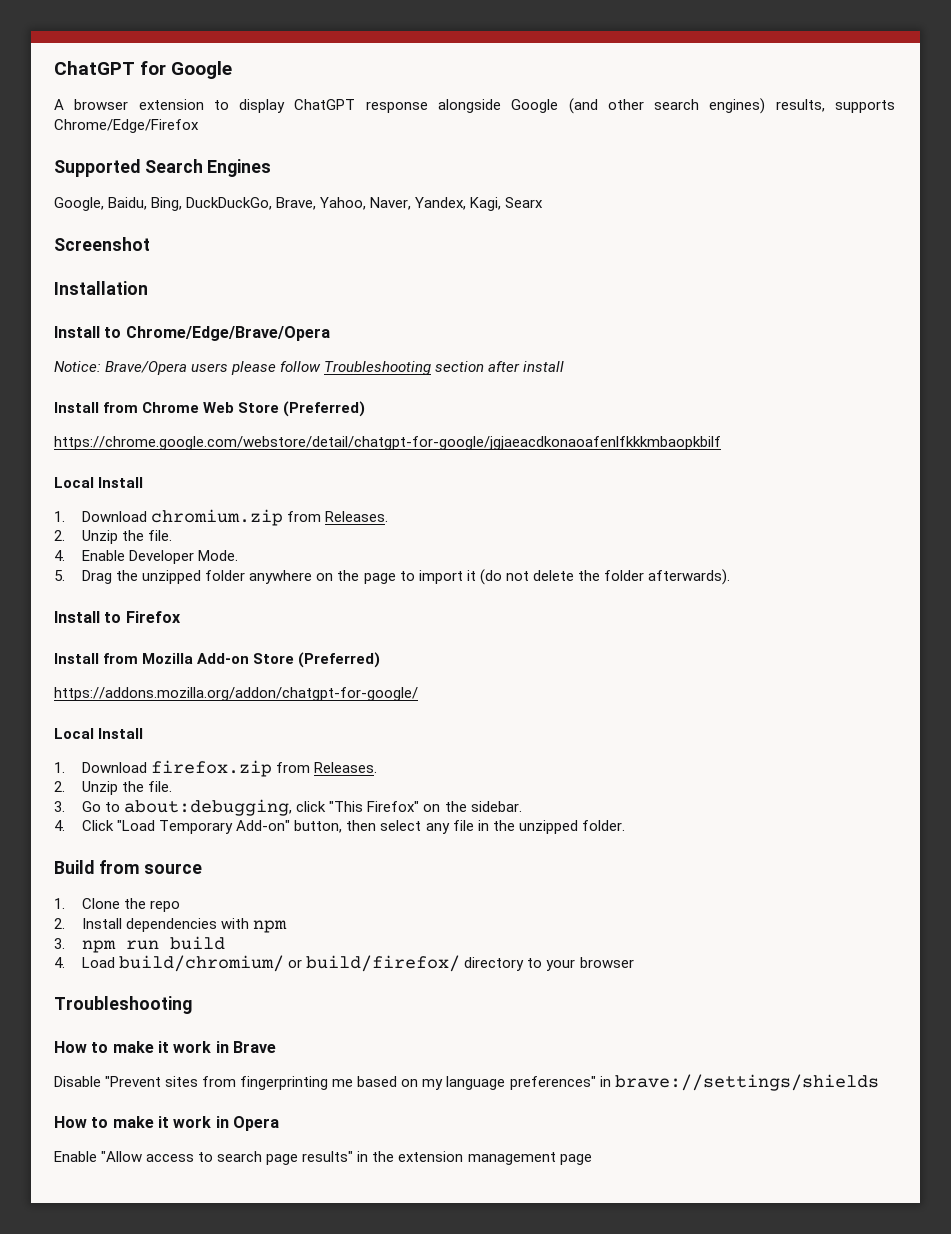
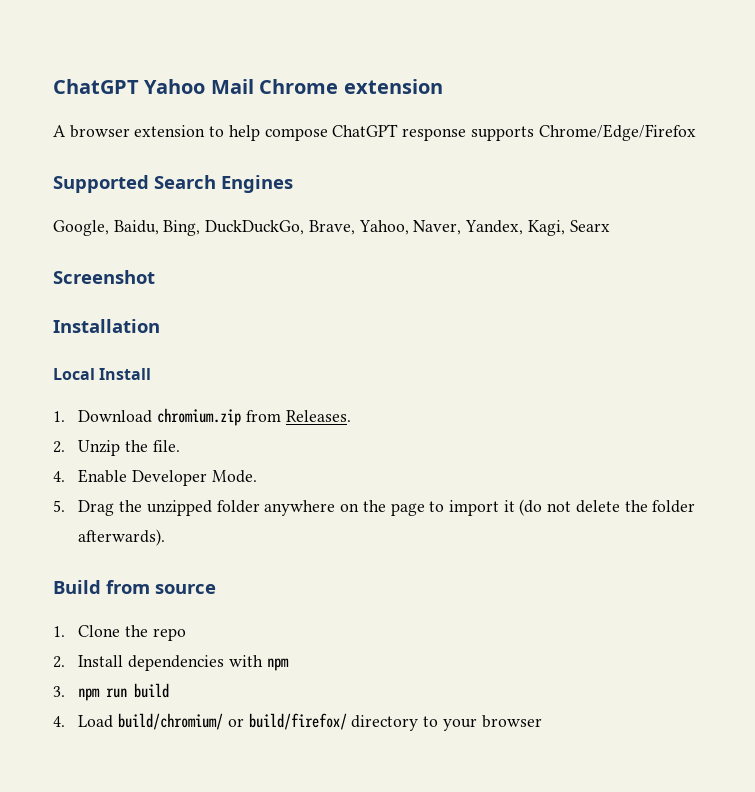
- ChatGPT for Google
+ ChatGPT Yahoo Mail Chrome extension
- A browser extension to display ChatGPT response alongside Google (and other search engines) results, supports Chrome/Edge/Firefox
+ A browser extension to help compose ChatGPT response supports Chrome/Edge/Firefox
- Install to Chrome/Edge/Brave/Opera
- Notice: Brave/Opera users please follow Troubleshooting section after install
- Install from Chrome Web Store (Preferred)
- https://chrome.google.com/webstore/detail/chatgpt-for-google/jgjaeacdkonaoafenlfkkkmbaopkbilf
- Install to Firefox
- Install from Mozilla Add-on Store (Preferred)
- https://addons.mozilla.org/addon/chatgpt-for-google/
- Local Install
- 1. Download firefox.zip from Releases.
- 2. Unzip the file.
- 3. Go to about:debugging, click "This Firefox" on the sidebar.
- 4. Click "Load Temporary Add-on" button, then select any file in the unzipped folder.
  4. Load build/chromium/ or build/firefox/ directory to your browser
- Troubleshooting
- How to make it work in Brave
- Disable "Prevent sites from fingerprinting me based on my language preferences" in brave://settings/shields
- How to make it work in Opera
- Enable "Allow access to search page results" in the extension management page

